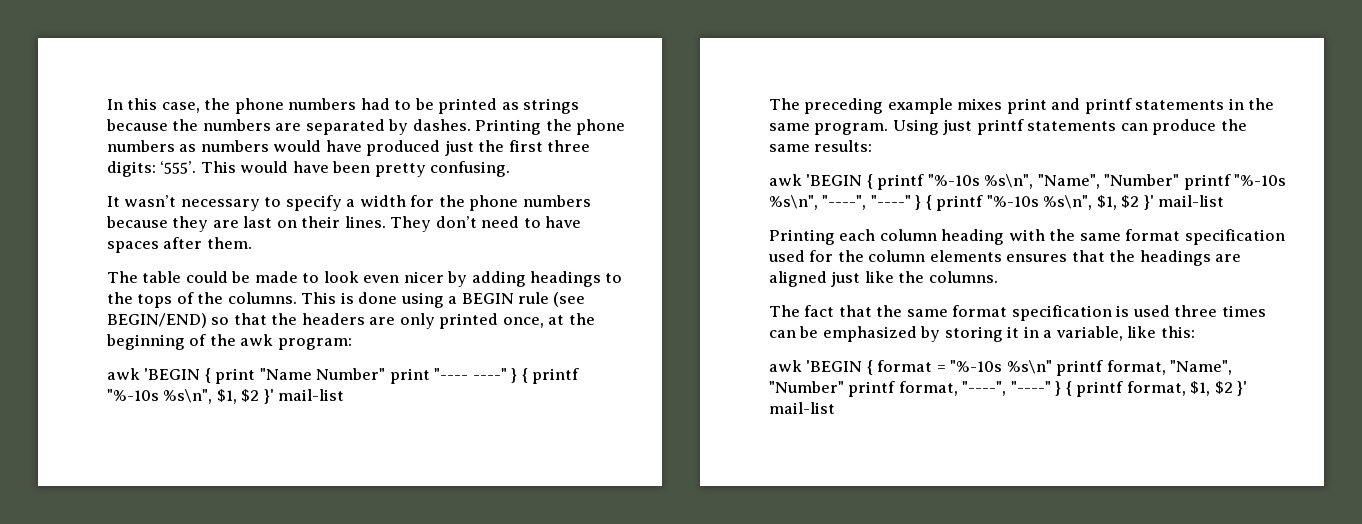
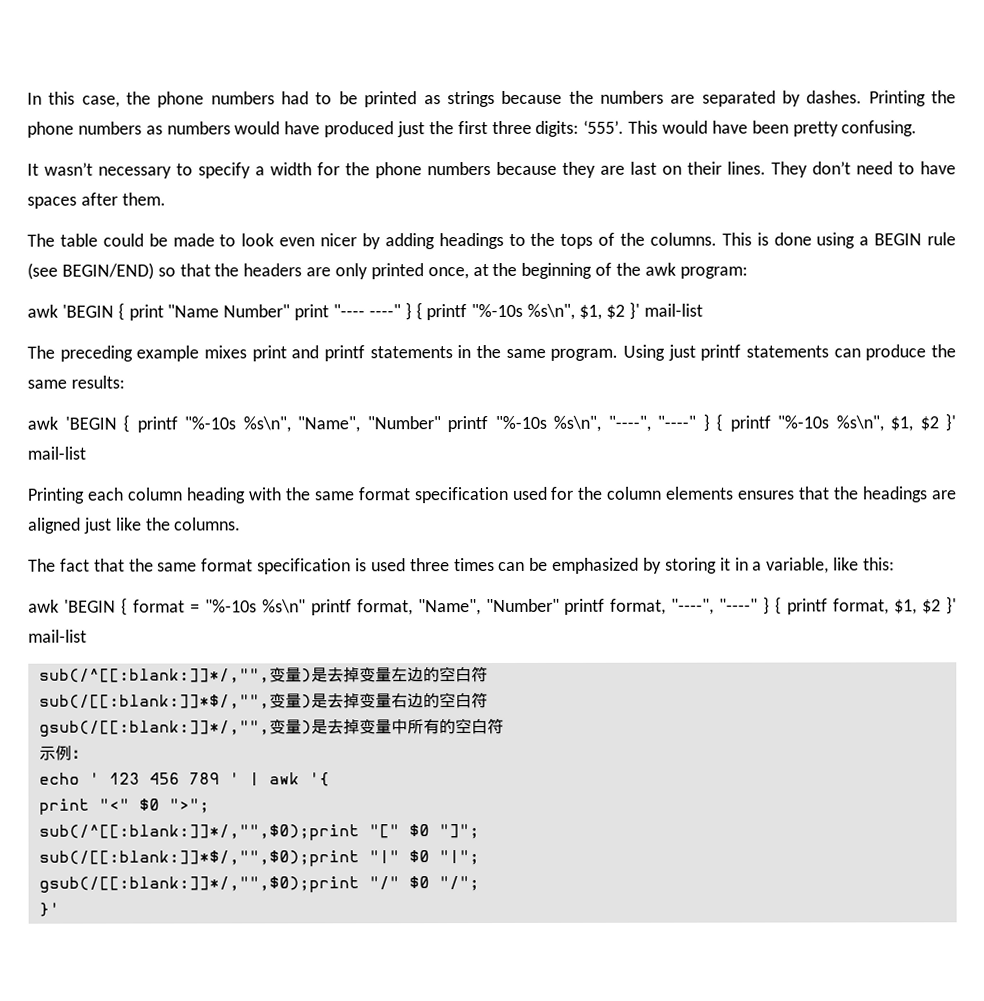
+ sub(/^[[:blank:]]*/,"",变量)是去掉变量左边的空白符
+ sub(/[[:blank:]]*$/,"",变量)是去掉变量右边的空白符
+ gsub(/[[:blank:]]*/,"",变量)是去掉变量中所有的空白符
+ 示例：
+ echo ' 123 456 789 ' | awk '{
+ print "<" $0 ">";
+ sub(/^[[:blank:]]*/,"",$0);print "[" $0 "]";
+ sub(/[[:blank:]]*$/,"",$0);print "|" $0 "|";
+ gsub(/[[:blank:]]*/,"",$0);print "/" $0 "/";
+ }'

